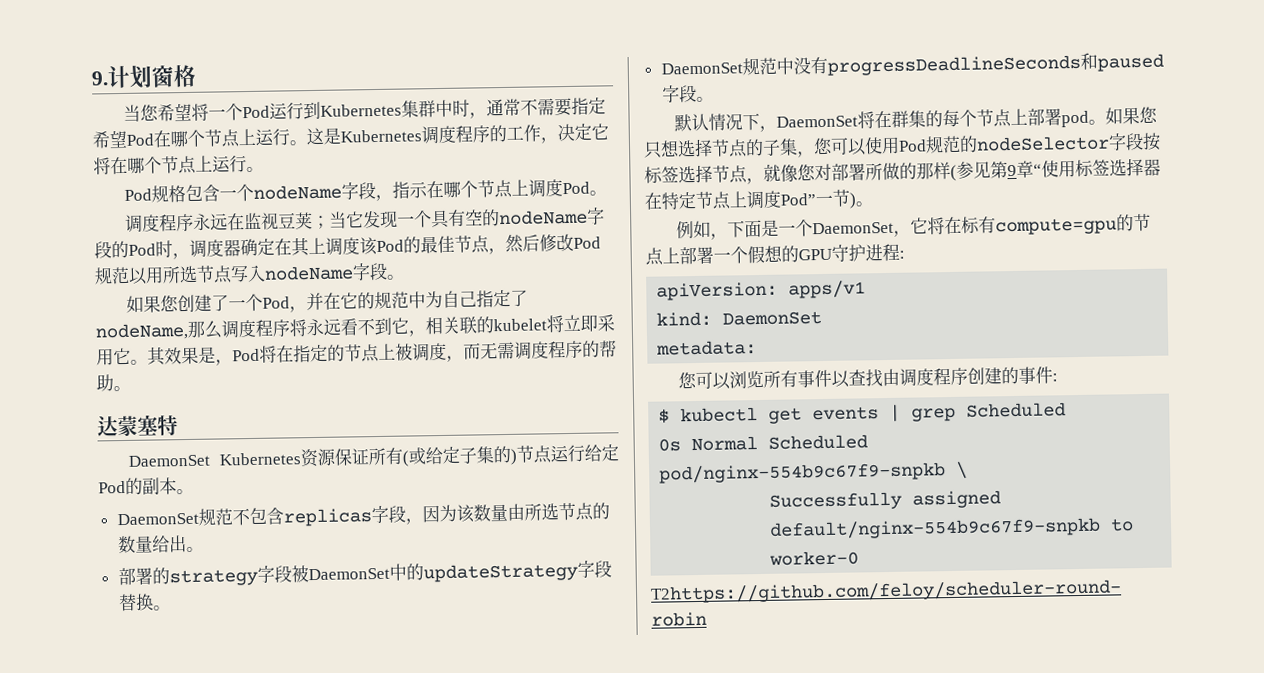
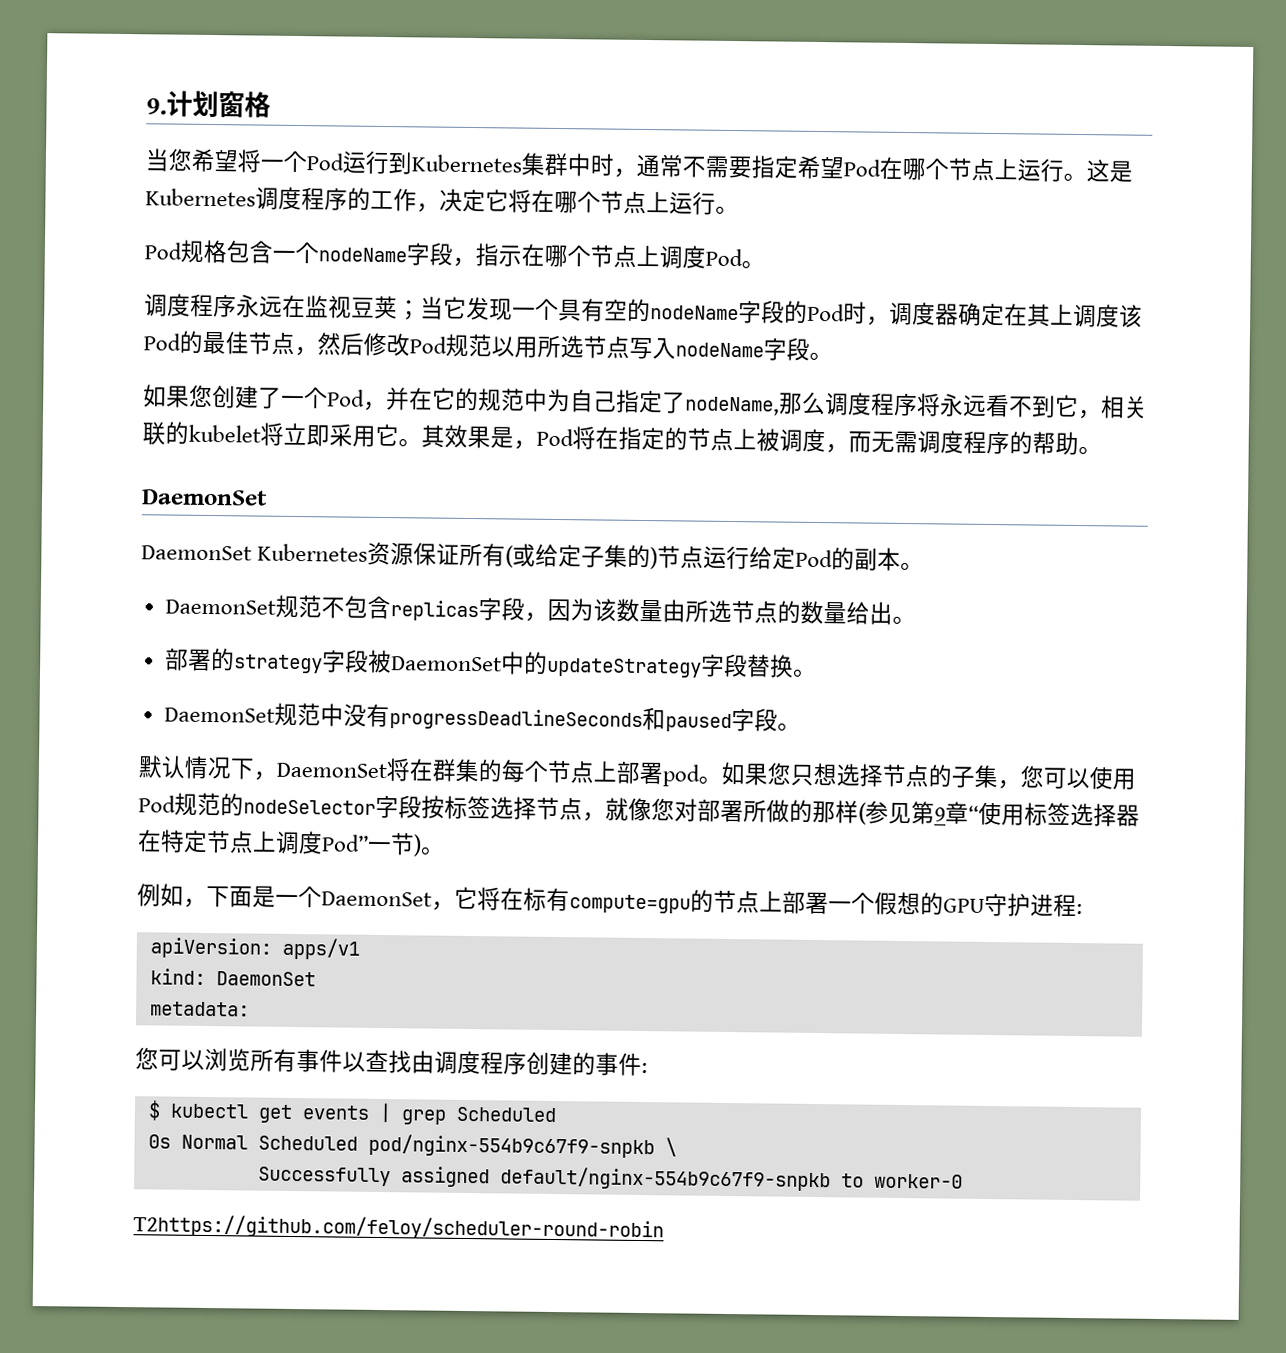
  其效果是，Pod将在指定的节点上被调度，而无需调度程序的帮助。
- 达蒙塞特
+ DaemonSet

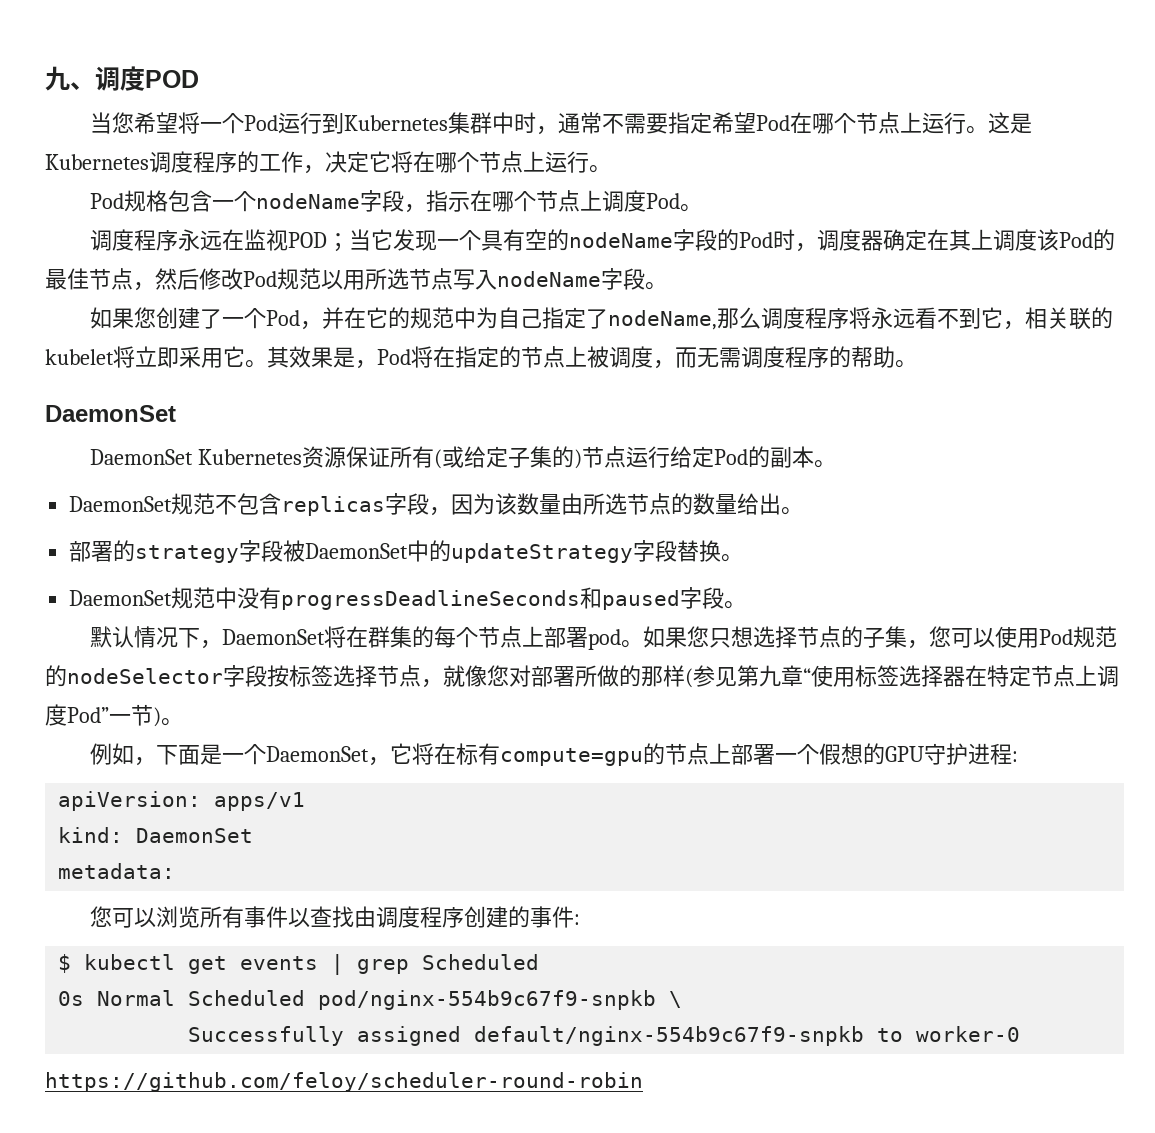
- 9.计划窗格
+ 九、调度POD
- 调度程序永远在监视豆荚；当它发现一个具有空的nodeName字段的Pod时，调度器确定在其上调度该Pod的最佳节点，然后修改Pod规范以用所选节点写入nodeName字段。
+ 调度程序永远在监视POD；当它发现一个具有空的nodeName字段的Pod时，调度器确定在其上调度该Pod的最佳节点，然后修改Pod规范以用所选节点写入nodeName字段。
- 如果您只想选择节点的子集，您可以使用Pod规范的nodeSelector字段按标签选择节点，就像您对部署所做的那样(参见第9章“使用标签选择器在特定节点上调度Pod”一节)。
+ 如果您只想选择节点的子集，您可以使用Pod规范的nodeSelector字段按标签选择节点，就像您对部署所做的那样(参见第九章“使用标签选择器在特定节点上调度Pod”一节)。
- T2https://github.com/feloy/scheduler-round-robin
+ https://github.com/feloy/scheduler-round-robin

